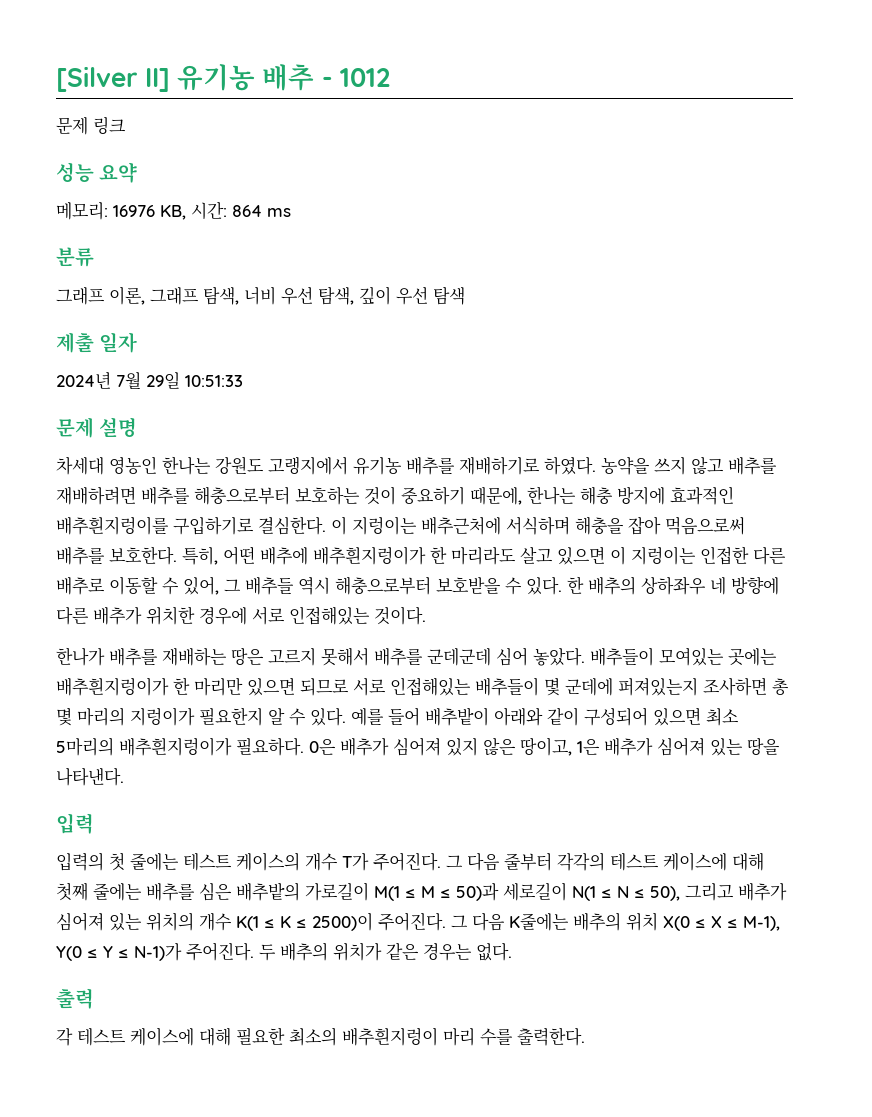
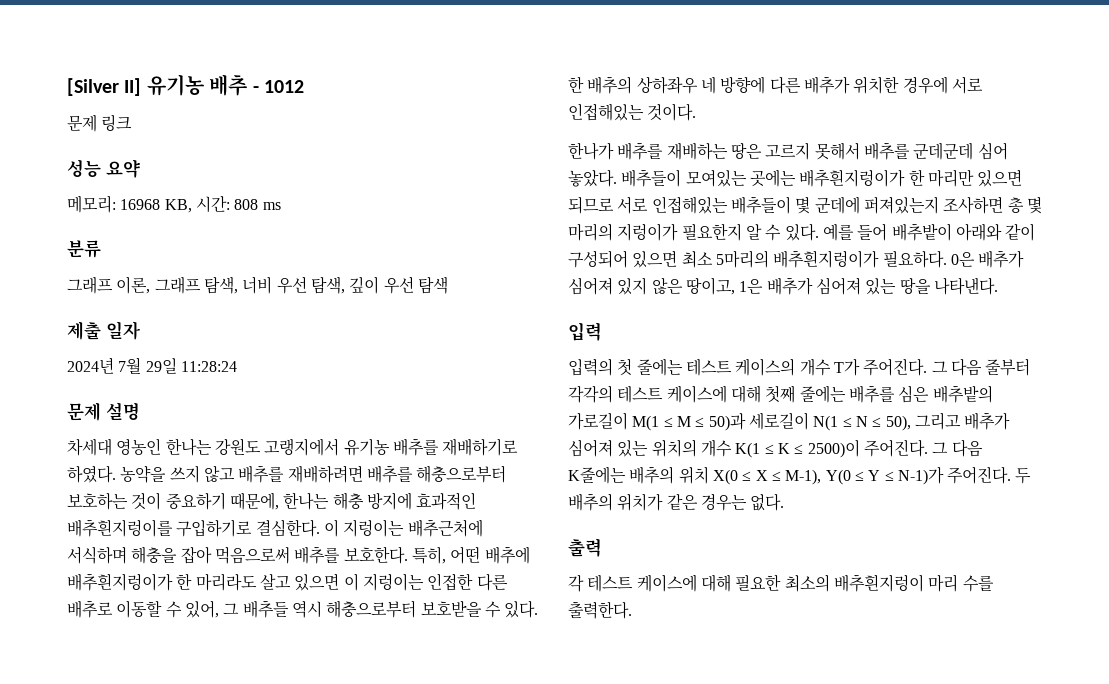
- 메모리: 16976 KB, 시간: 864 ms
+ 메모리: 16968 KB, 시간: 808 ms
- 2024년 7월 29일 10:51:33
+ 2024년 7월 29일 11:28:24

